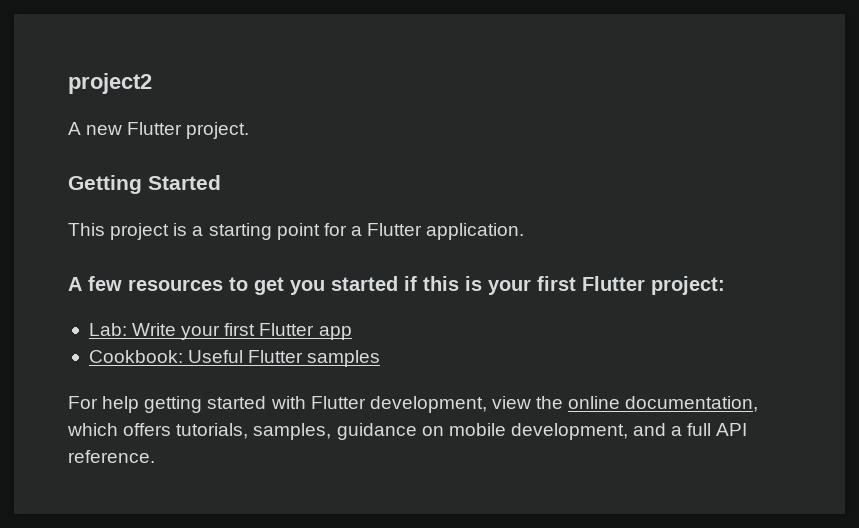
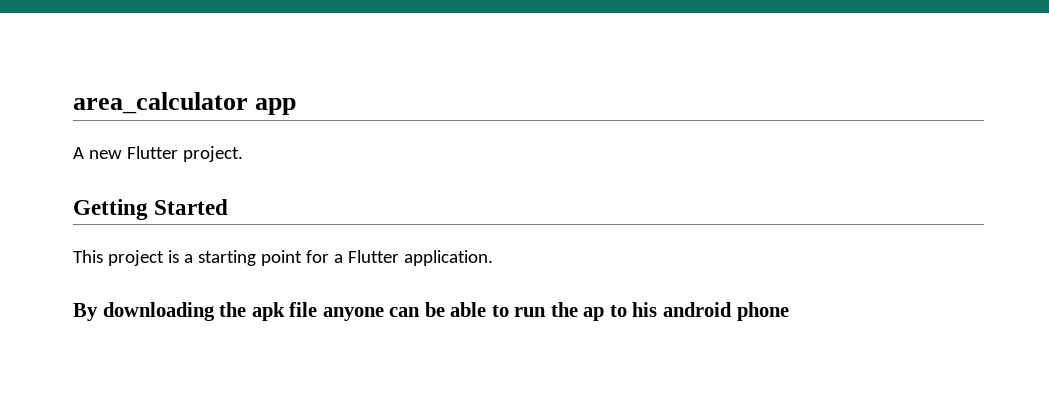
- project2
+ area_calculator app
- A few resources to get you started if this is your first Flutter project:
- Lab: Write your first Flutter app
- Cookbook: Useful Flutter samples
- For help getting started with Flutter development, view the online documentation, which offers tutorials, samples, guidance on mobile development, and a full API reference.
+ By downloading the apk file anyone can be able to run the ap to his android phone

